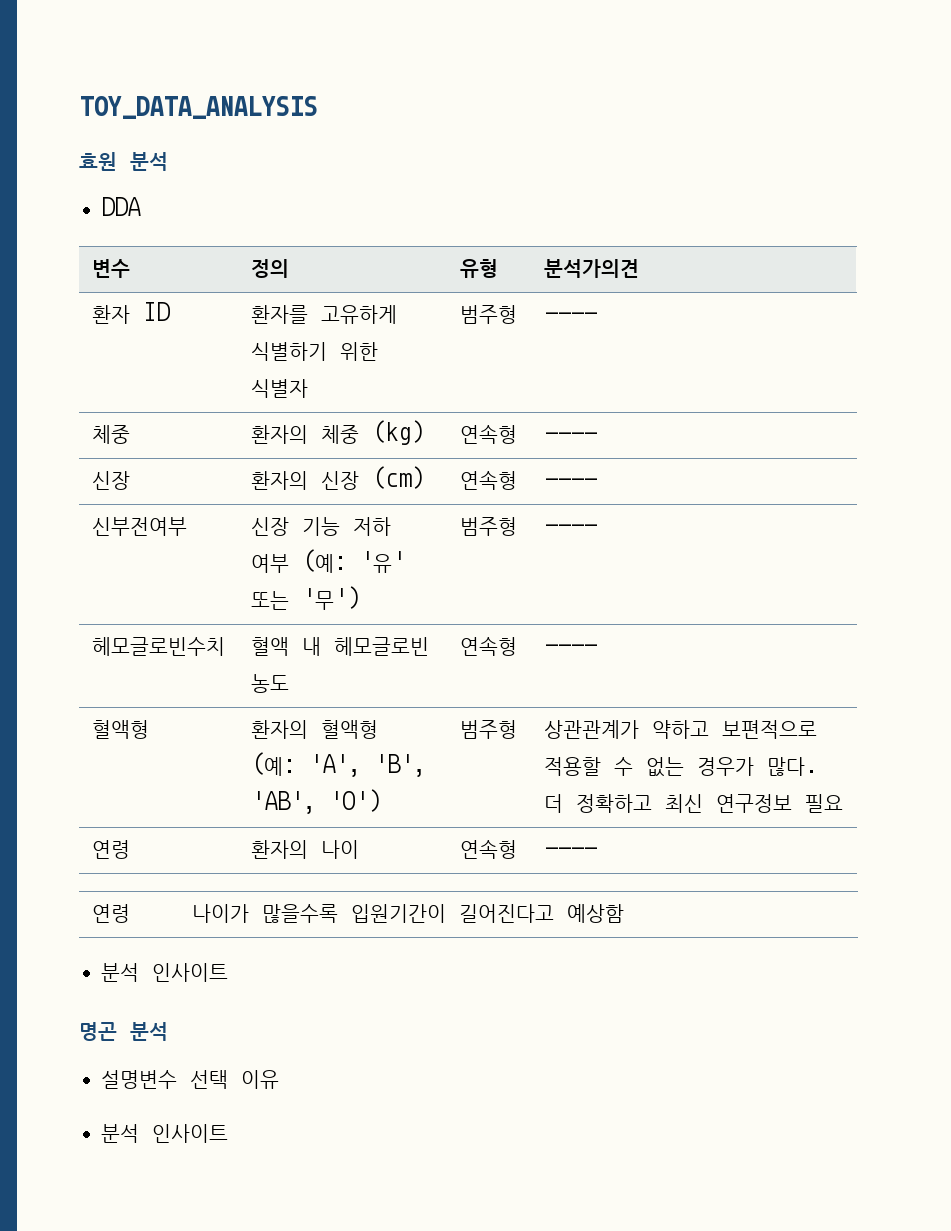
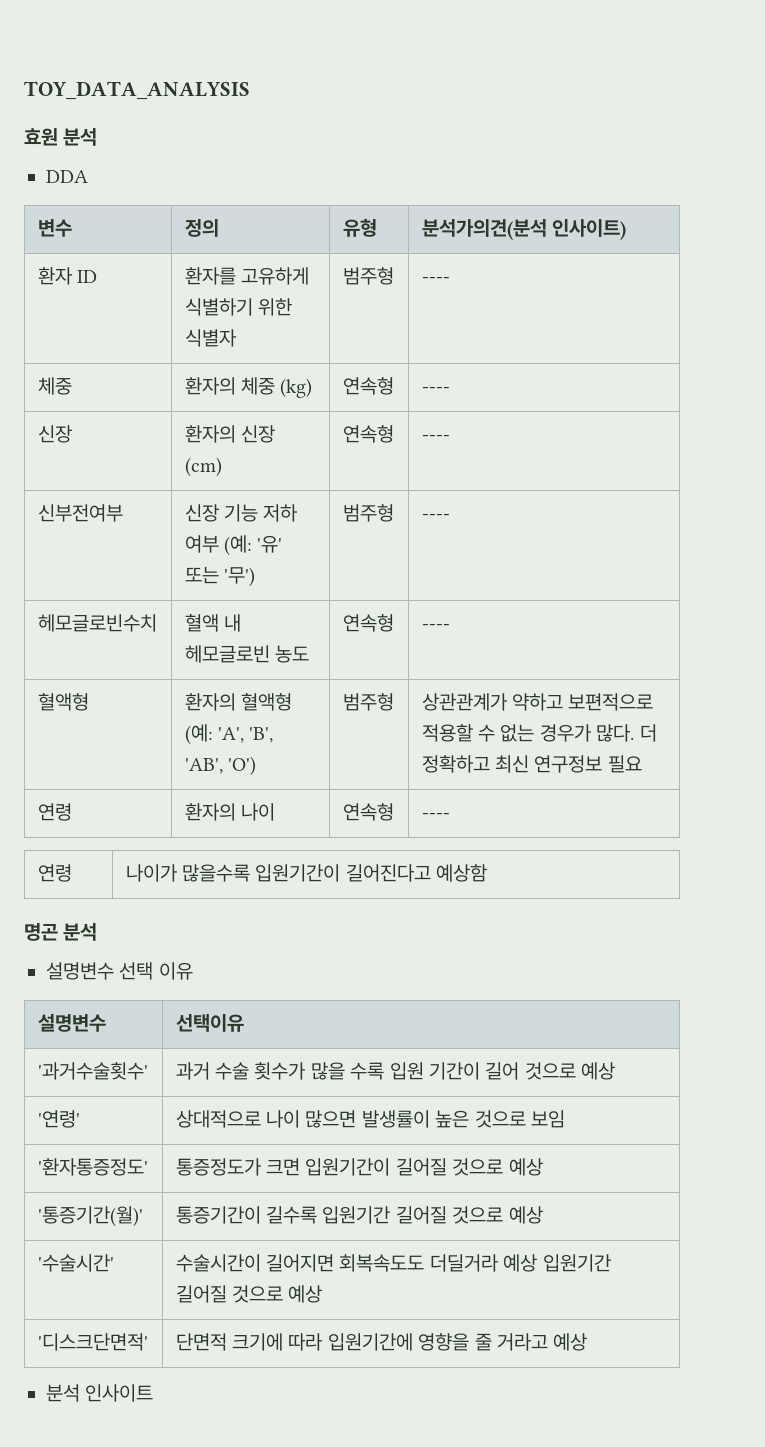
- 변수 | 정의 | 유형 | 분석가의견
+ 변수 | 정의 | 유형 | 분석가의견(분석 인사이트)
  연령 | 나이가 많을수록 입원기간이 길어진다고 예상함
- 분석 인사이트
+ 설명변수 | 선택이유
+ '과거수술횟수' | 과거 수술 횟수가 많을 수록 입원 기간이 길어 것으로 예상
+ '연령' | 상대적으로 나이 많으면 발생률이 높은 것으로 보임
+ '환자통증정도' | 통증정도가 크면 입원기간이 길어질 것으로 예상
+ '통증기간(월)' | 통증기간이 길수록 입원기간 길어질 것으로 예상
+ '수술시간' | 수술시간이 길어지면 회복속도도 더딜거라 예상 입원기간 길어질 것으로 예상
+ '디스크단면적' | 단면적 크기에 따라 입원기간에 영향을 줄 거라고 예상

